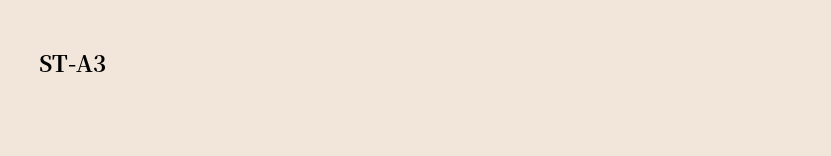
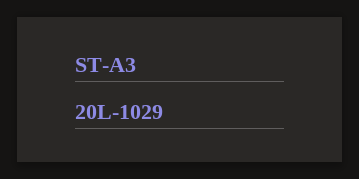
+ 20L-1029

